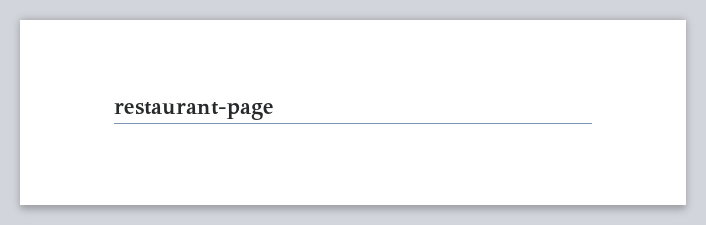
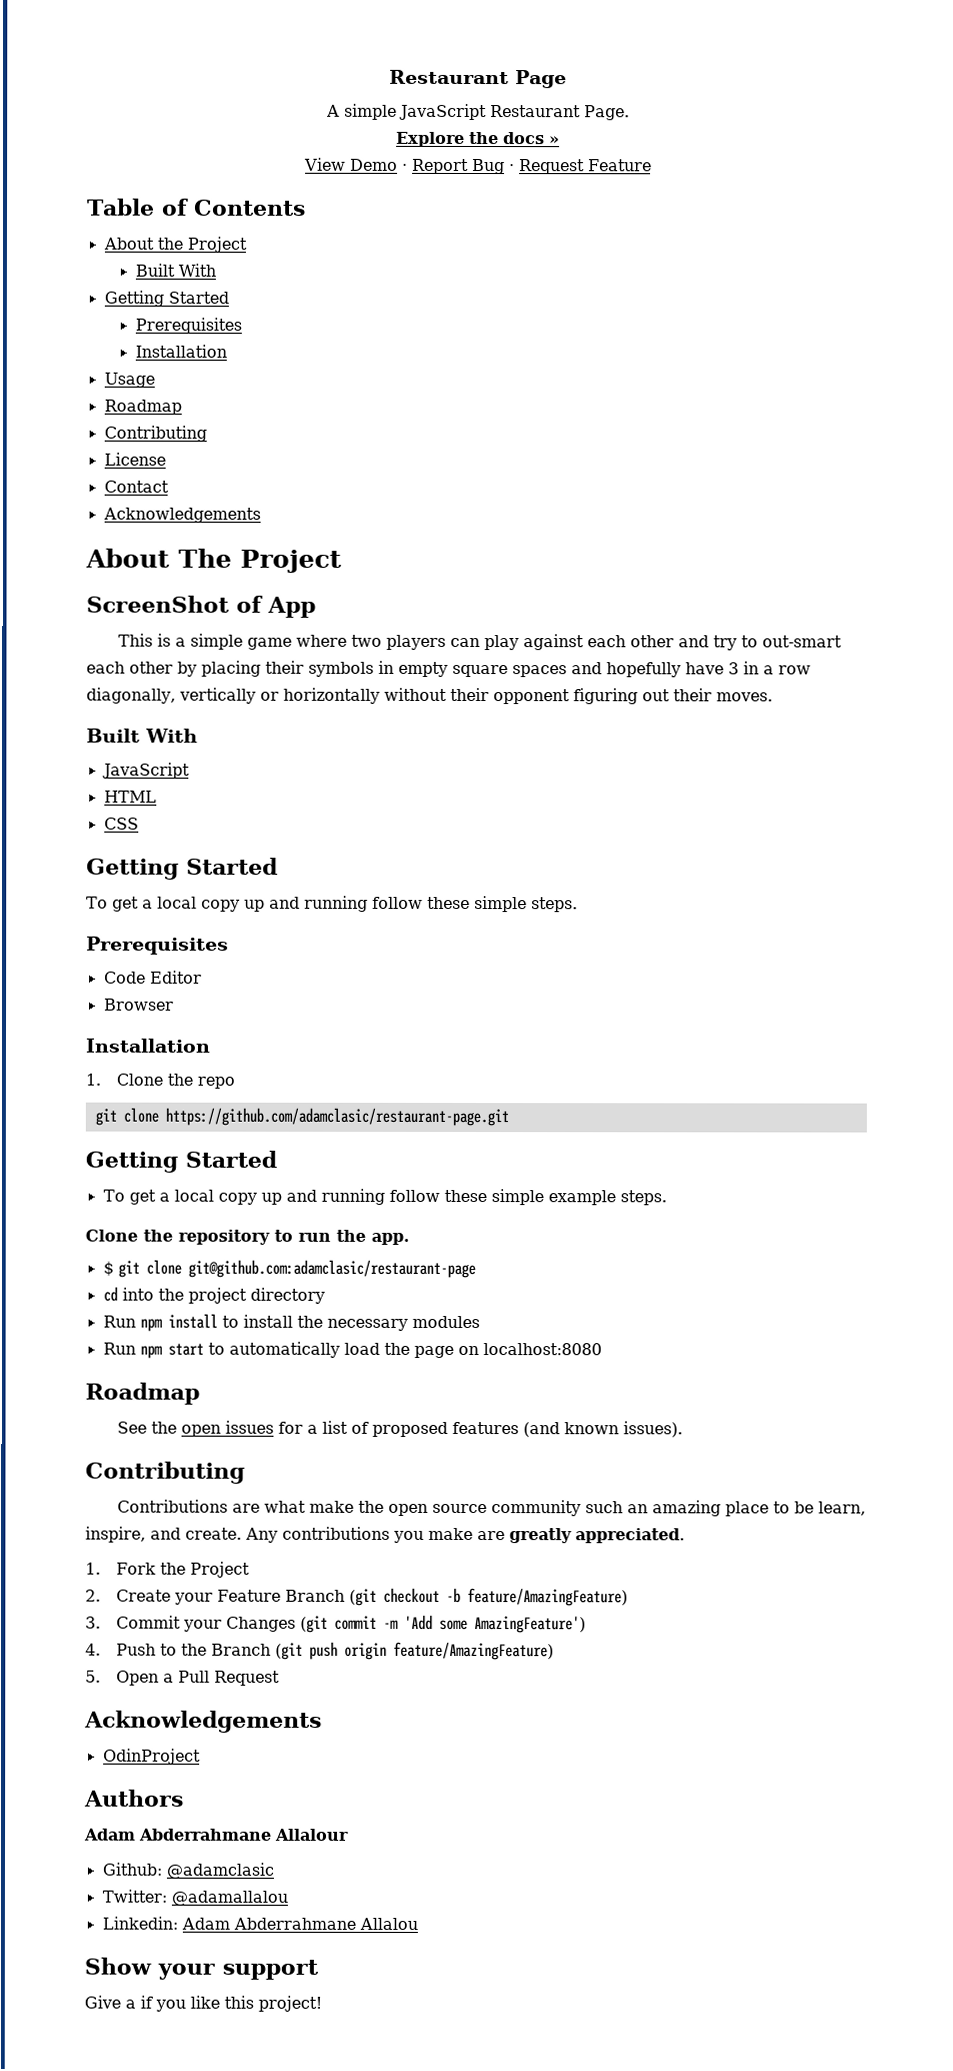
- restaurant-page
+ Restaurant Page
+ A simple JavaScript Restaurant Page.
+ Explore the docs »
+ View Demo · Report Bug · Request Feature
+ Table of Contents
+ About the Project
+ Built With
+ Getting Started
+ Prerequisites
+ Installation
+ Usage
+ Roadmap
+ Contributing
+ License
+ Contact
+ Acknowledgements
+ About The Project
+ ScreenShot of App
+ This is a simple game where two players can play against each other and try to out-smart each other by placing their symbols in empty square spaces and hopefully have 3 in a row diagonally, vertically or horizontally without their opponent figuring out their moves.
+ Built With
+ JavaScript
+ HTML
+ CSS
+ Getting Started
+ To get a local copy up and running follow these simple steps.
+ Prerequisites
+ Code Editor
+ Browser
+ Installation
+ 1. Clone the repo
+ git clone https://github.com/adamclasic/restaurant-page.git
+ Getting Started
+ To get a local copy up and running follow these simple example steps.
+ Clone the repository to run the app.
+ $ git clone git@github.com:adamclasic/restaurant-page
+ cd into the project directory
+ Run npm install to install the necessary modules
+ Run npm start to automatically load the page on localhost:8080
+ Roadmap
+ See the open issues for a list of proposed features (and known issues).
+ Contributing
+ Contributions are what make the open source community such an amazing place to be learn, inspire, and create. Any contributions you make are greatly appreciated.
+ 1. Fork the Project
+ 2. Create your Feature Branch (git checkout -b feature/AmazingFeature)
+ 3. Commit your Changes (git commit -m 'Add some AmazingFeature')
+ 4. Push to the Branch (git push origin feature/AmazingFeature)
+ 5. Open a Pull Request
+ Acknowledgements
+ OdinProject
+ Authors
+ Adam Abderrahmane Allalour
+ Github: @adamclasic
+ Twitter: @adamallalou
+ Linkedin: Adam Abderrahmane Allalou
+ Show your support
+ Give a if you like this project!

